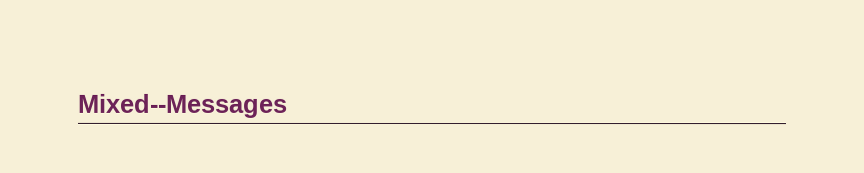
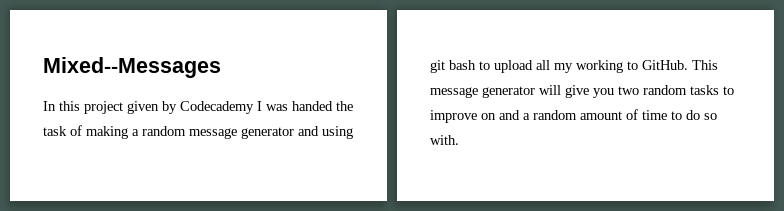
+ In this project given by Codecademy I was handed the task of making a random message generator and using git bash to upload all my working to GitHub. This message generator will give you two random tasks to improve on and a random amount of time to do so with.

